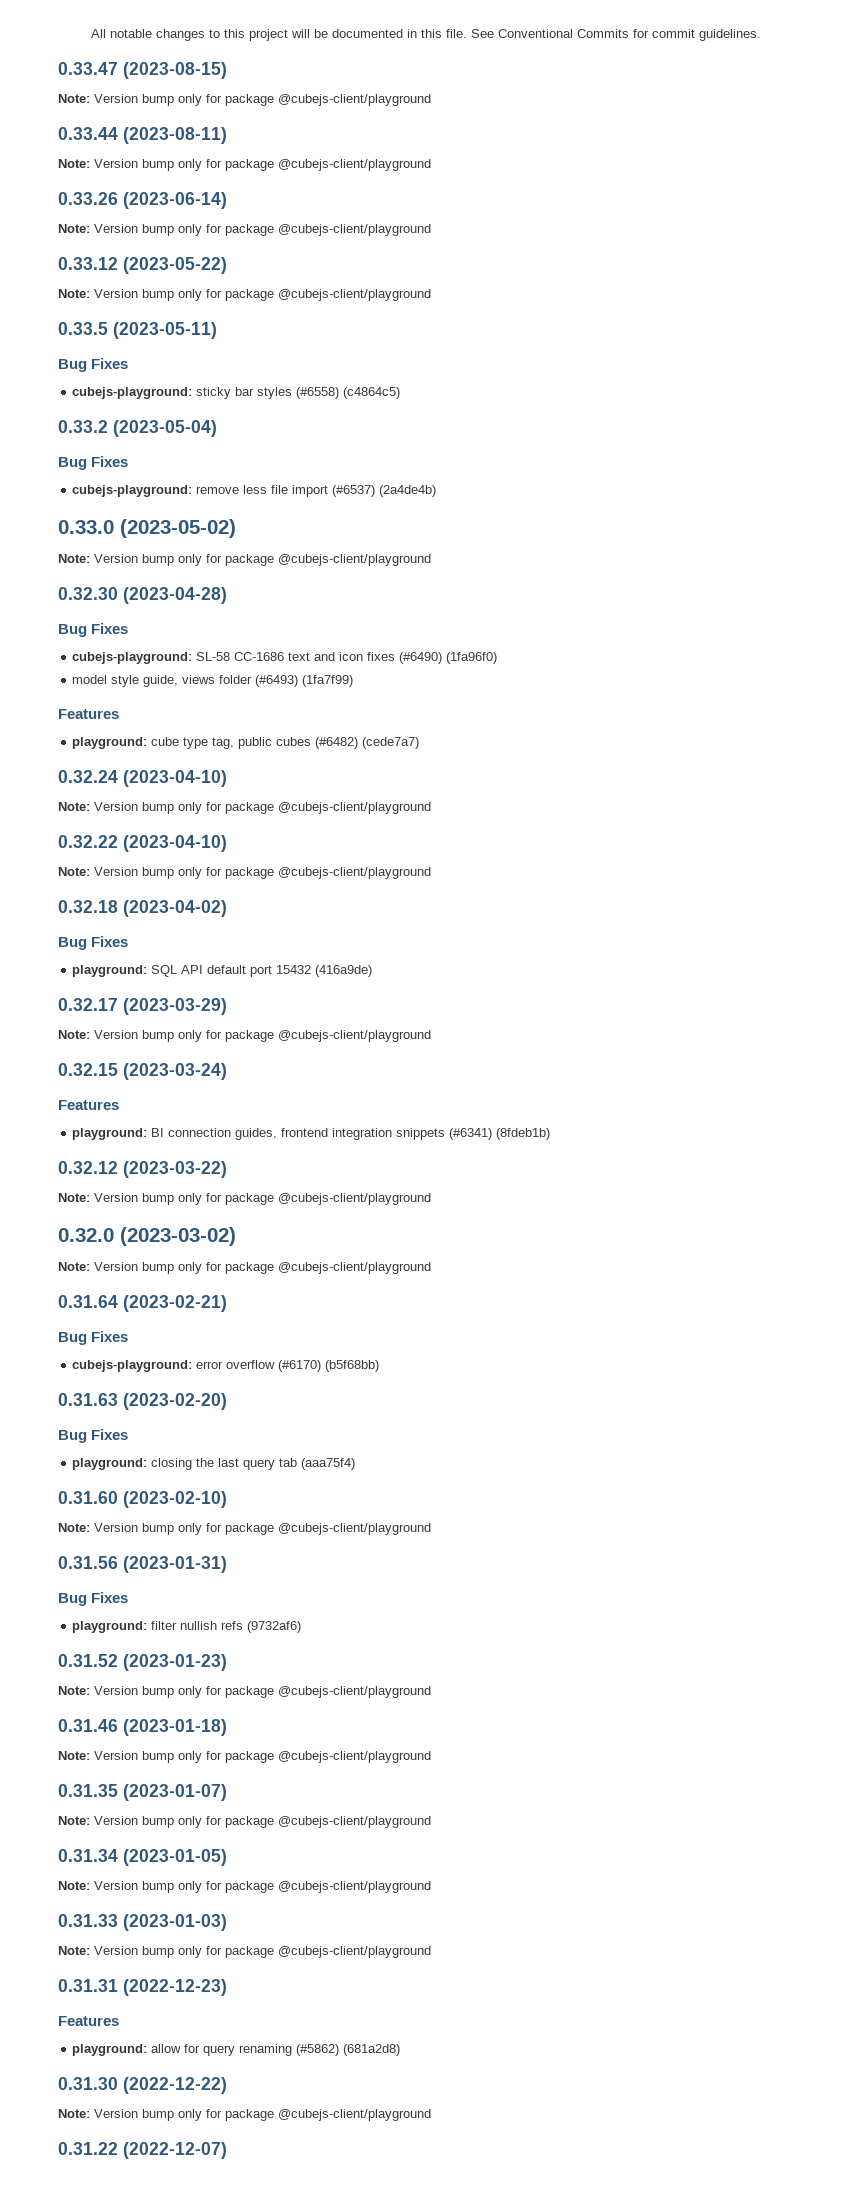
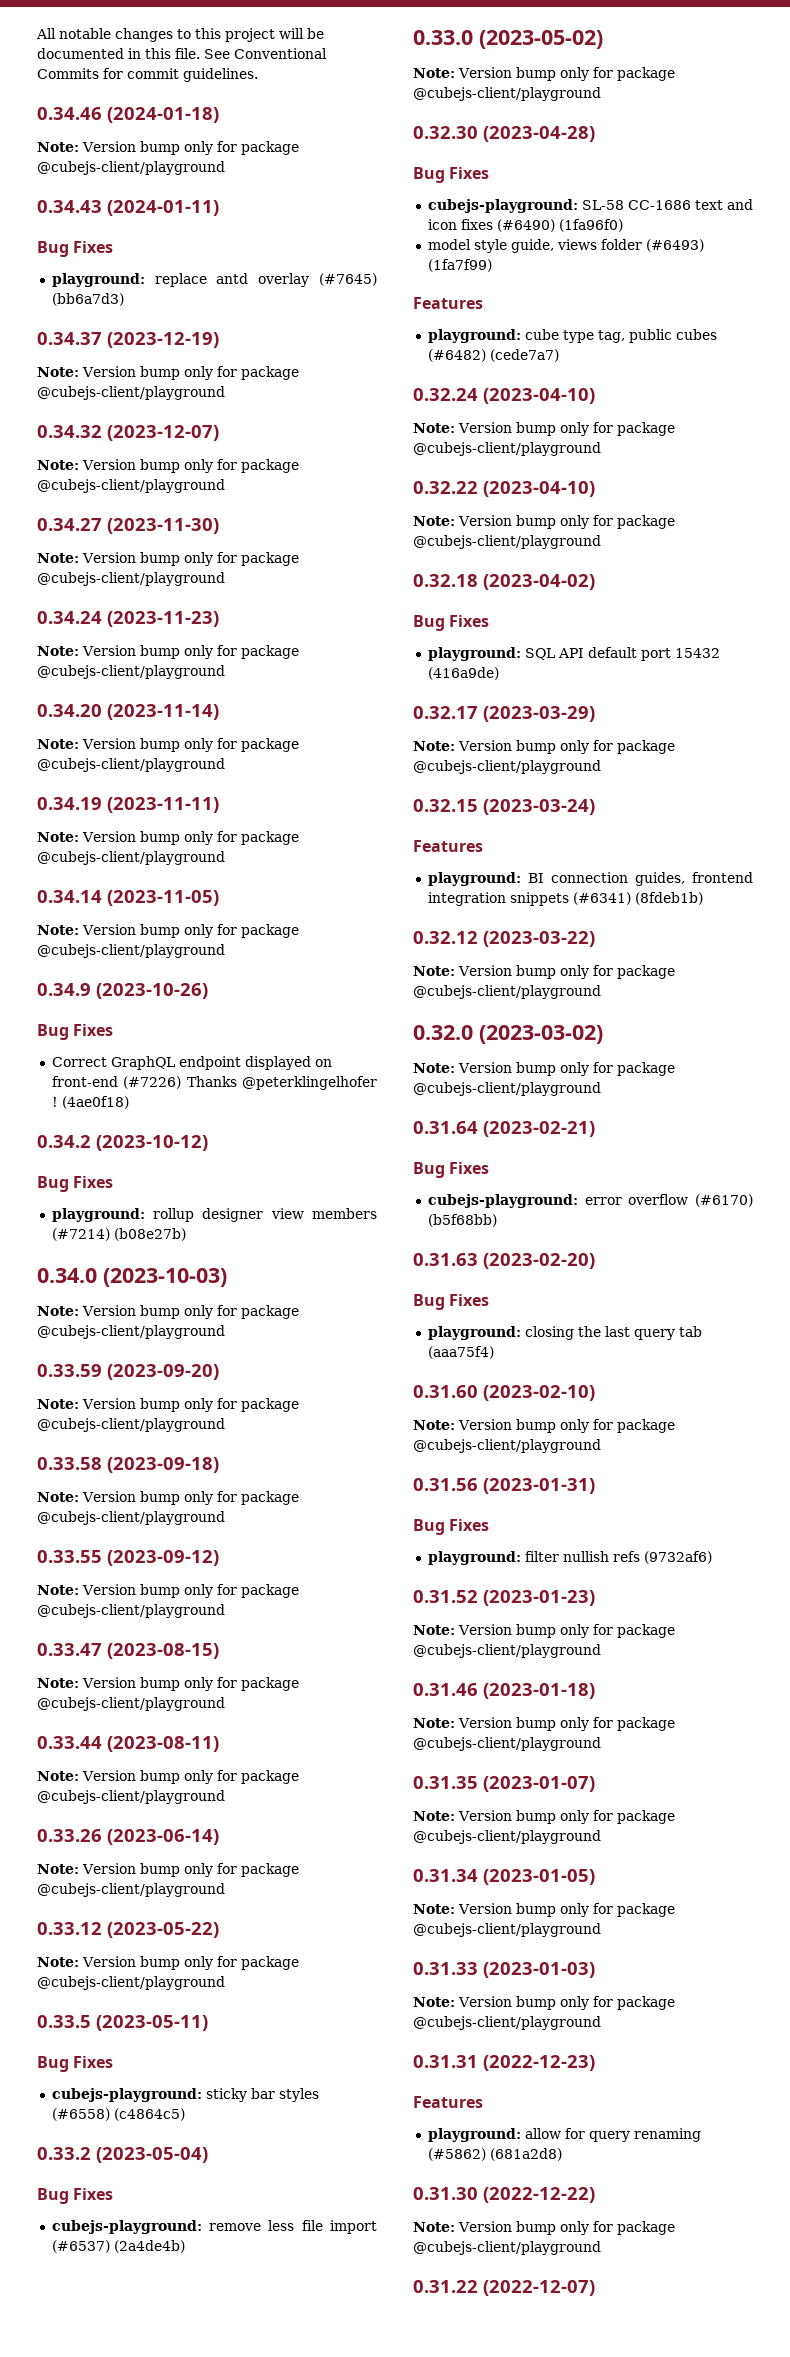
+ 0.34.46 (2024-01-18)
+ Note: Version bump only for package @cubejs-client/playground
+ 0.34.43 (2024-01-11)
+ Bug Fixes
+ playground: replace antd overlay (#7645) (bb6a7d3)
+ 0.34.37 (2023-12-19)
+ Note: Version bump only for package @cubejs-client/playground
+ 0.34.32 (2023-12-07)
+ Note: Version bump only for package @cubejs-client/playground
+ 0.34.27 (2023-11-30)
+ Note: Version bump only for package @cubejs-client/playground
+ 0.34.24 (2023-11-23)
+ Note: Version bump only for package @cubejs-client/playground
+ 0.34.20 (2023-11-14)
+ Note: Version bump only for package @cubejs-client/playground
+ 0.34.19 (2023-11-11)
+ Note: Version bump only for package @cubejs-client/playground
+ 0.34.14 (2023-11-05)
+ Note: Version bump only for package @cubejs-client/playground
+ 0.34.9 (2023-10-26)
+ Bug Fixes
+ Correct GraphQL endpoint displayed on front-end (#7226) Thanks @peterklingelhofer ! (4ae0f18)
+ 0.34.2 (2023-10-12)
+ Bug Fixes
+ playground: rollup designer view members (#7214) (b08e27b)
+ 0.34.0 (2023-10-03)
+ Note: Version bump only for package @cubejs-client/playground
+ 0.33.59 (2023-09-20)
+ Note: Version bump only for package @cubejs-client/playground
+ 0.33.58 (2023-09-18)
+ Note: Version bump only for package @cubejs-client/playground
+ 0.33.55 (2023-09-12)
+ Note: Version bump only for package @cubejs-client/playground

